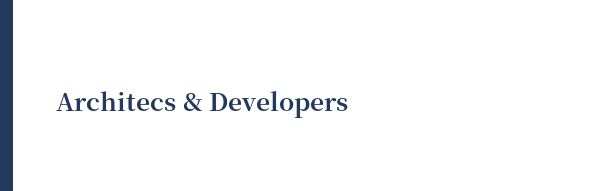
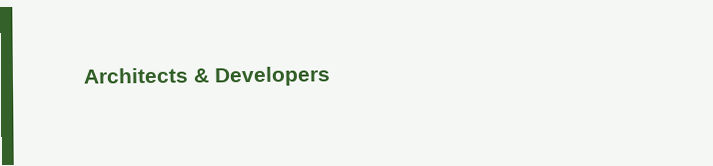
- Architecs & Developers
+ Architects & Developers

